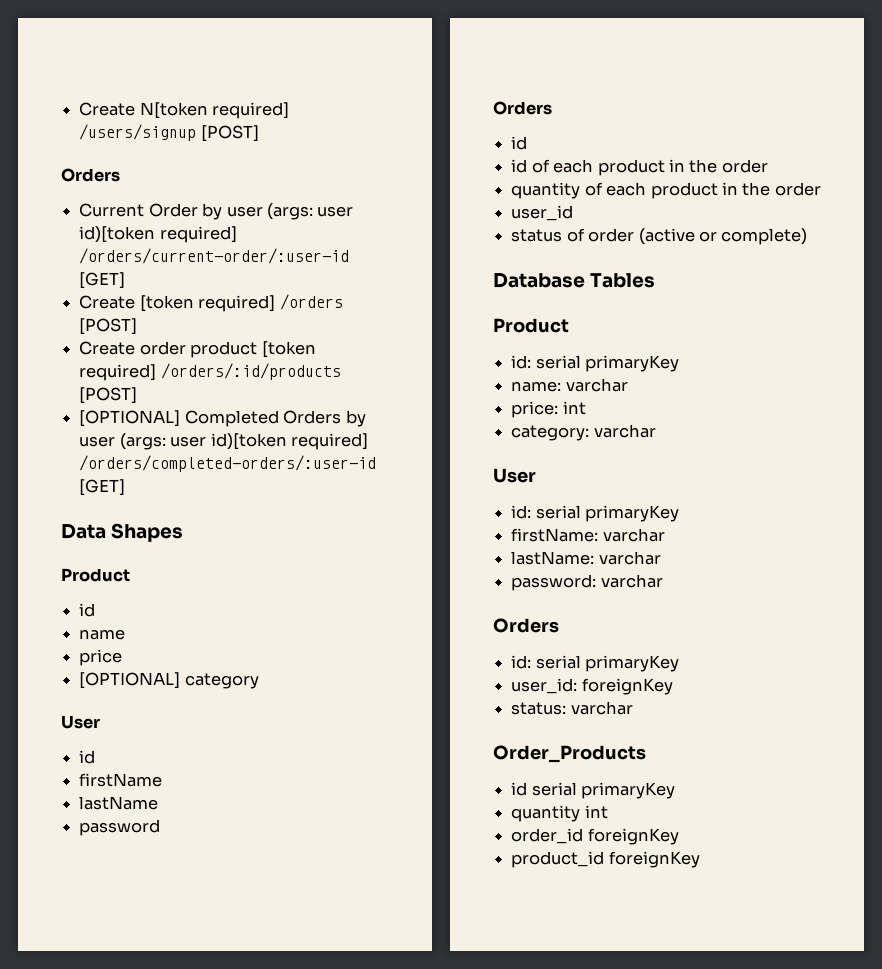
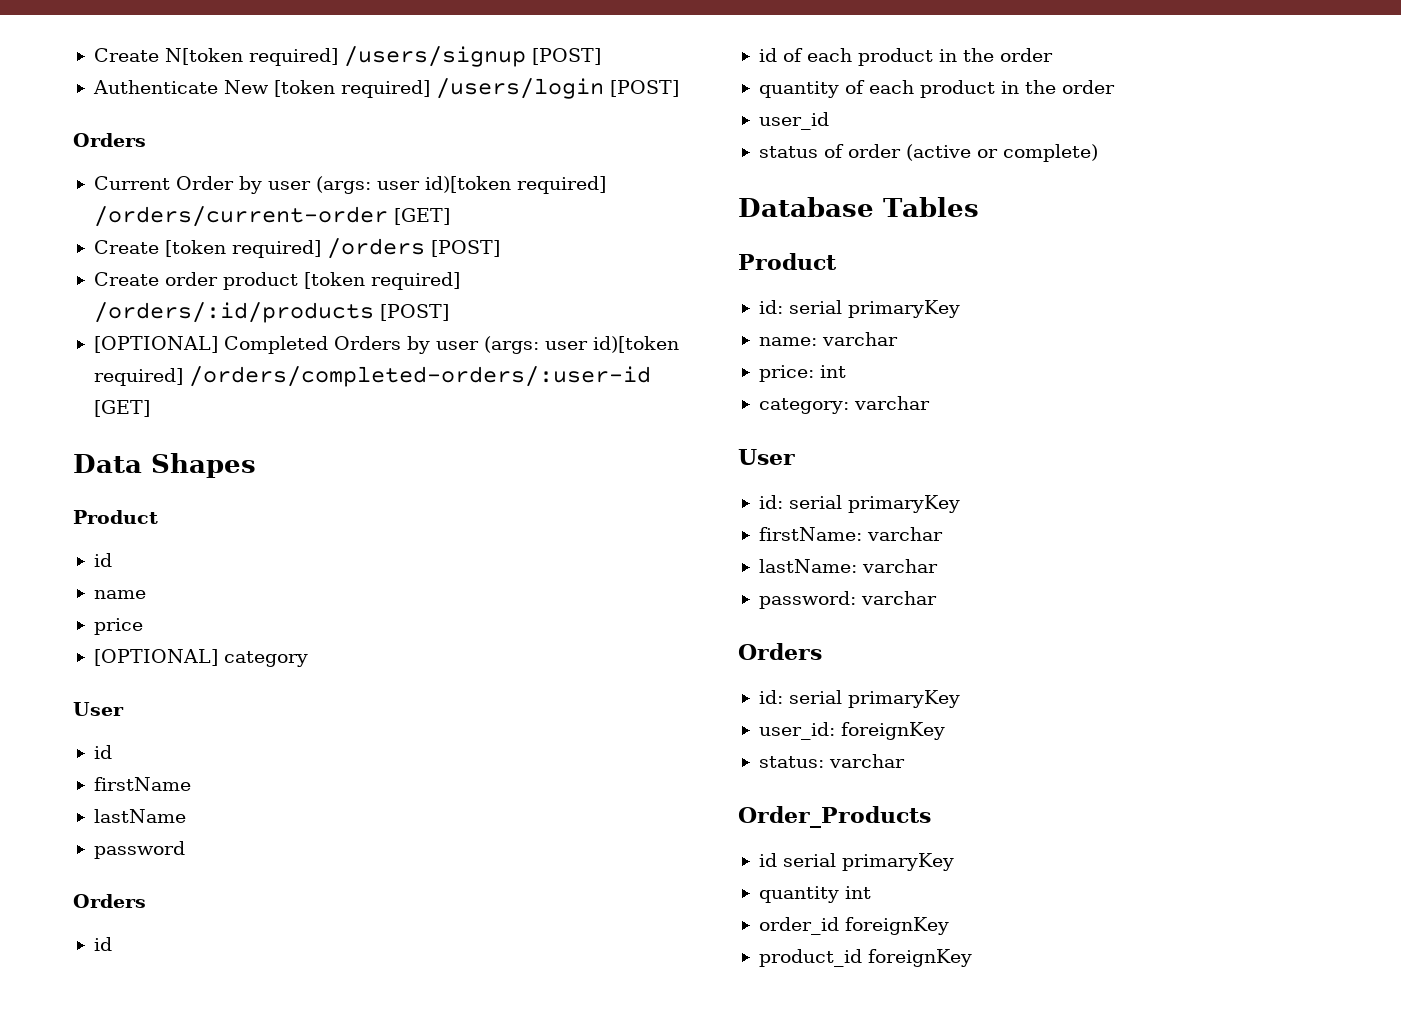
+ Authenticate New [token required] /users/login [POST]
- Current Order by user (args: user id)[token required] /orders/current-order/:user-id [GET]
+ Current Order by user (args: user id)[token required] /orders/current-order [GET]

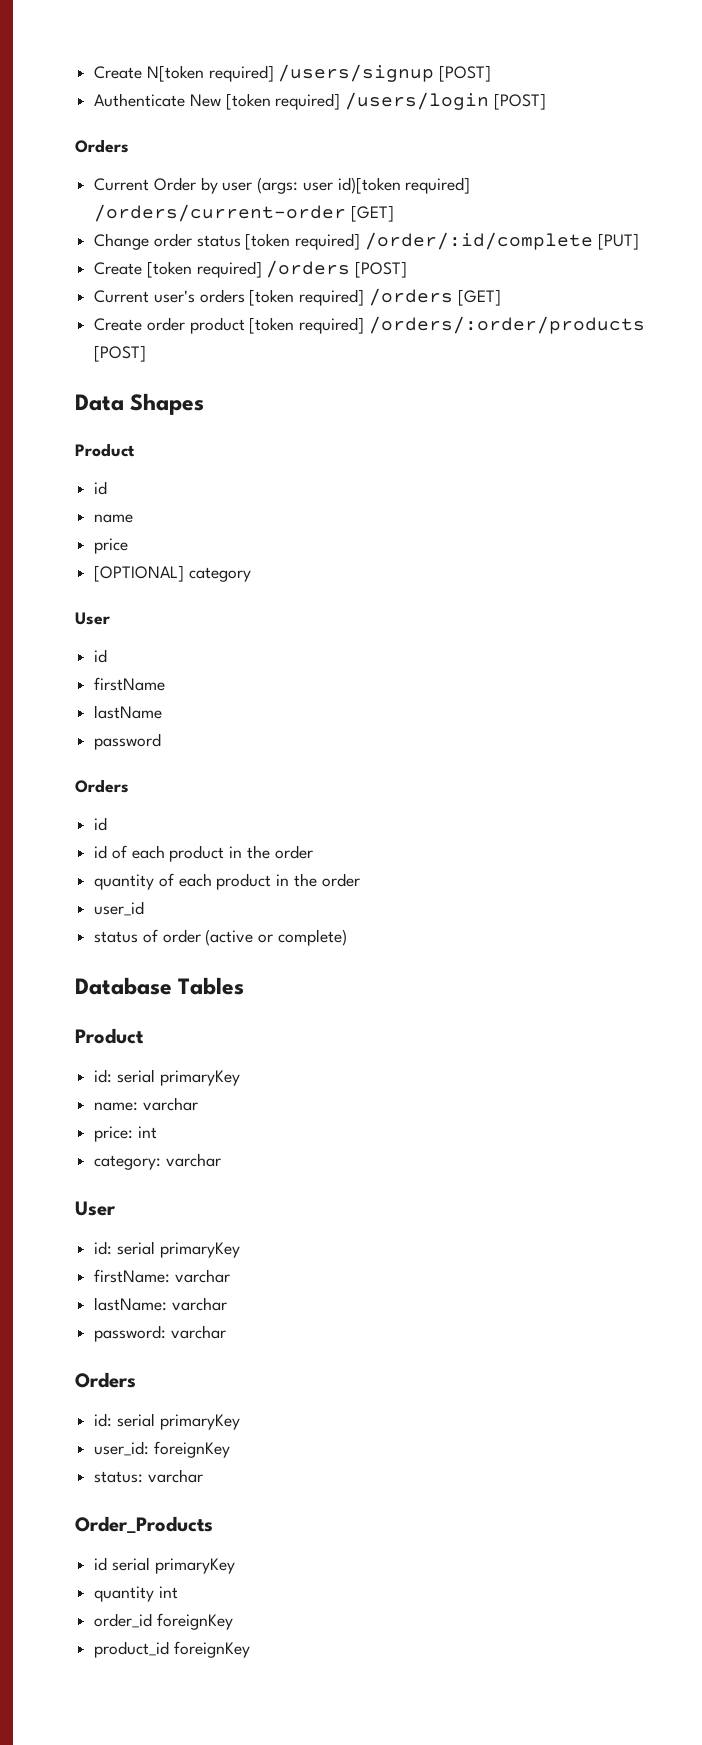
+ Change order status [token required] /order/:id/complete [PUT]
+ Current user's orders [token required] /orders [GET]
- Create order product [token required] /orders/:id/products [POST]
- [OPTIONAL] Completed Orders by user (args: user id)[token required] /orders/completed-orders/:user-id [GET]
+ Create order product [token required] /orders/:order/products [POST]

